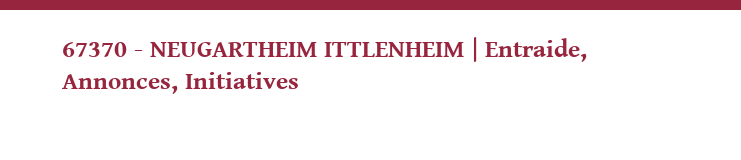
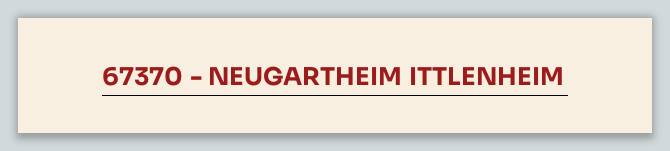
- 67370 - NEUGARTHEIM ITTLENHEIM | Entraide, Annonces, Initiatives
+ 67370 - NEUGARTHEIM ITTLENHEIM

